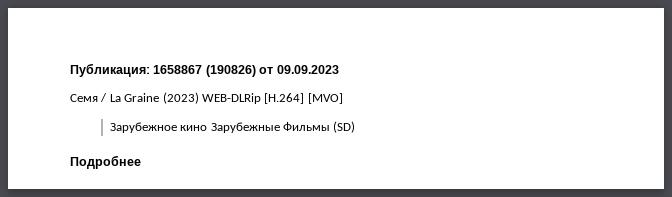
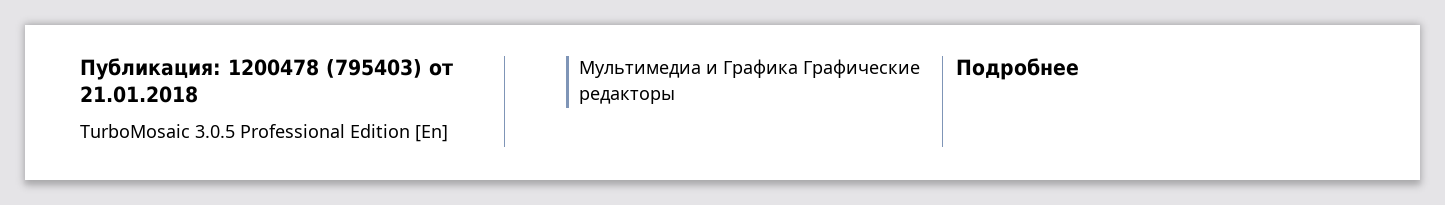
- Публикация: 1658867 (190826) от 09.09.2023
- Семя / La Graine (2023) WEB-DLRip [H.264] [MVO]
- Зарубежное кино Зарубежные Фильмы (SD)
+ Публикация: 1200478 (795403) от 21.01.2018
+ TurboMosaic 3.0.5 Professional Edition [En]
+ Мультимедиа и Графика Графические редакторы

